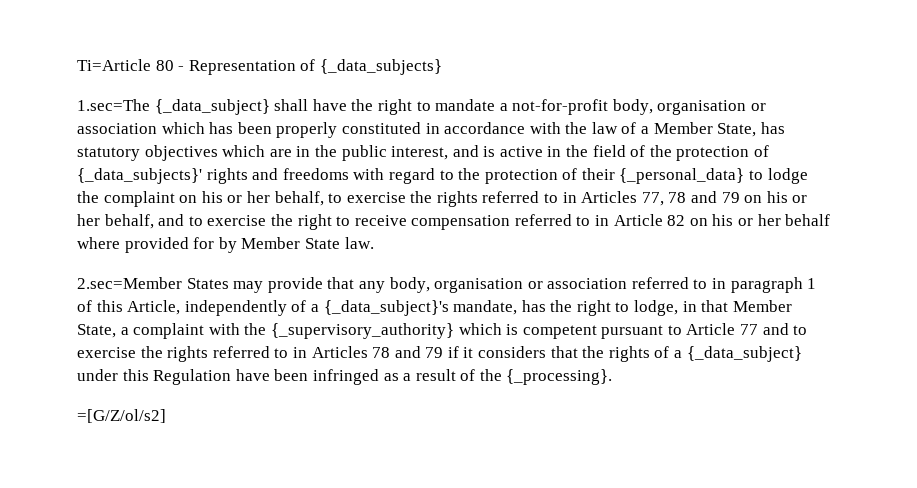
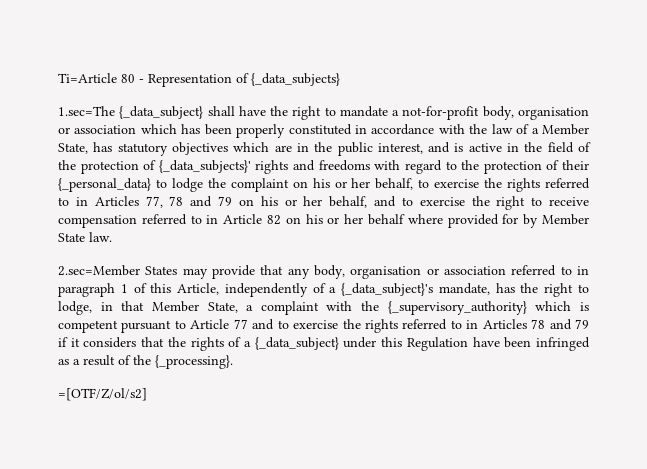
- =[G/Z/ol/s2]
+ =[OTF/Z/ol/s2]

